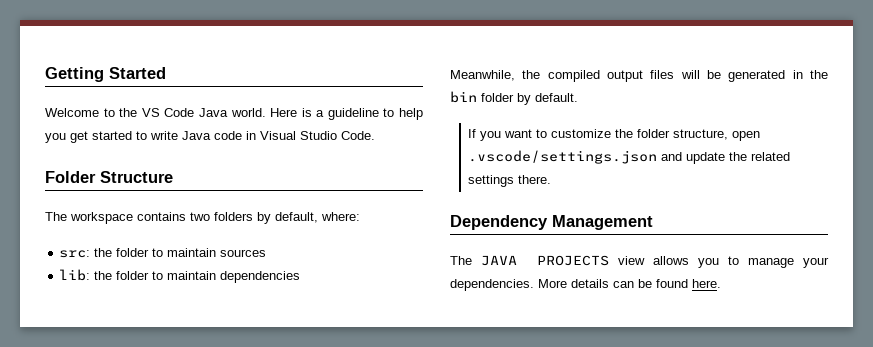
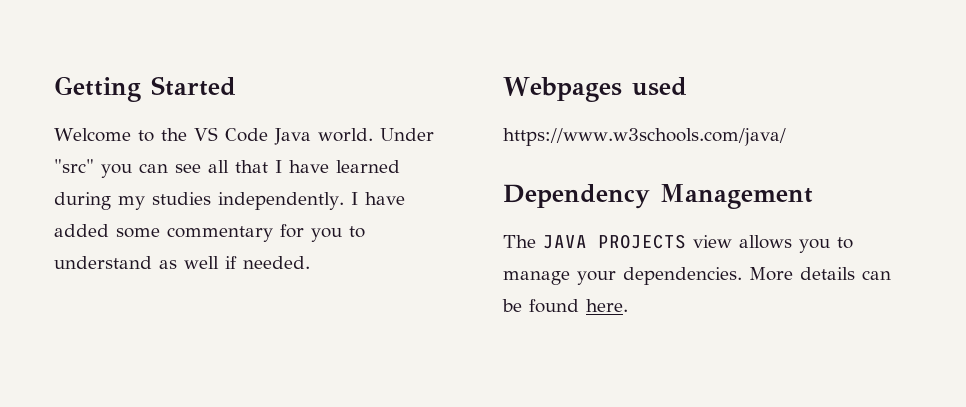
- Here is a guideline to help you get started to write Java code in Visual Studio Code.
- Folder Structure
- The workspace contains two folders by default, where:
- src: the folder to maintain sources
- lib: the folder to maintain dependencies
- Meanwhile, the compiled output files will be generated in the bin folder by default.
- If you want to customize the folder structure, open .vscode/settings.json and update the related settings there.
+ Under "src" you can see all that I have learned during my studies independently. I have added some commentary for you to understand as well if needed.
+ Webpages used
+ https://www.w3schools.com/java/

